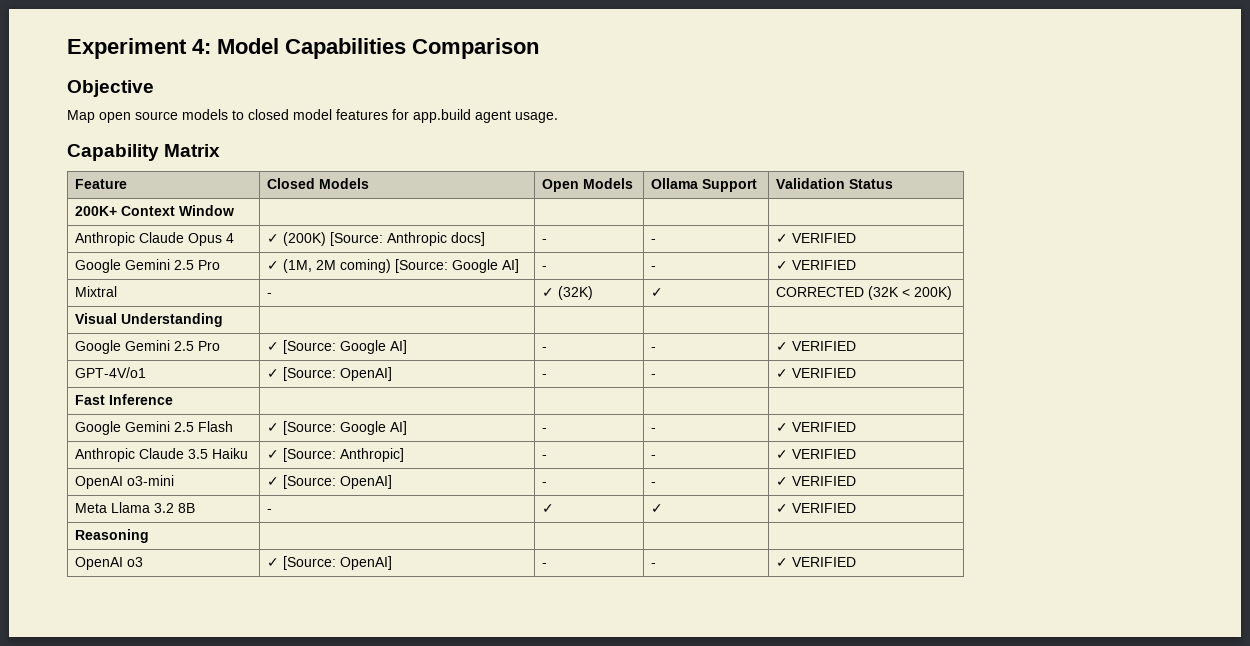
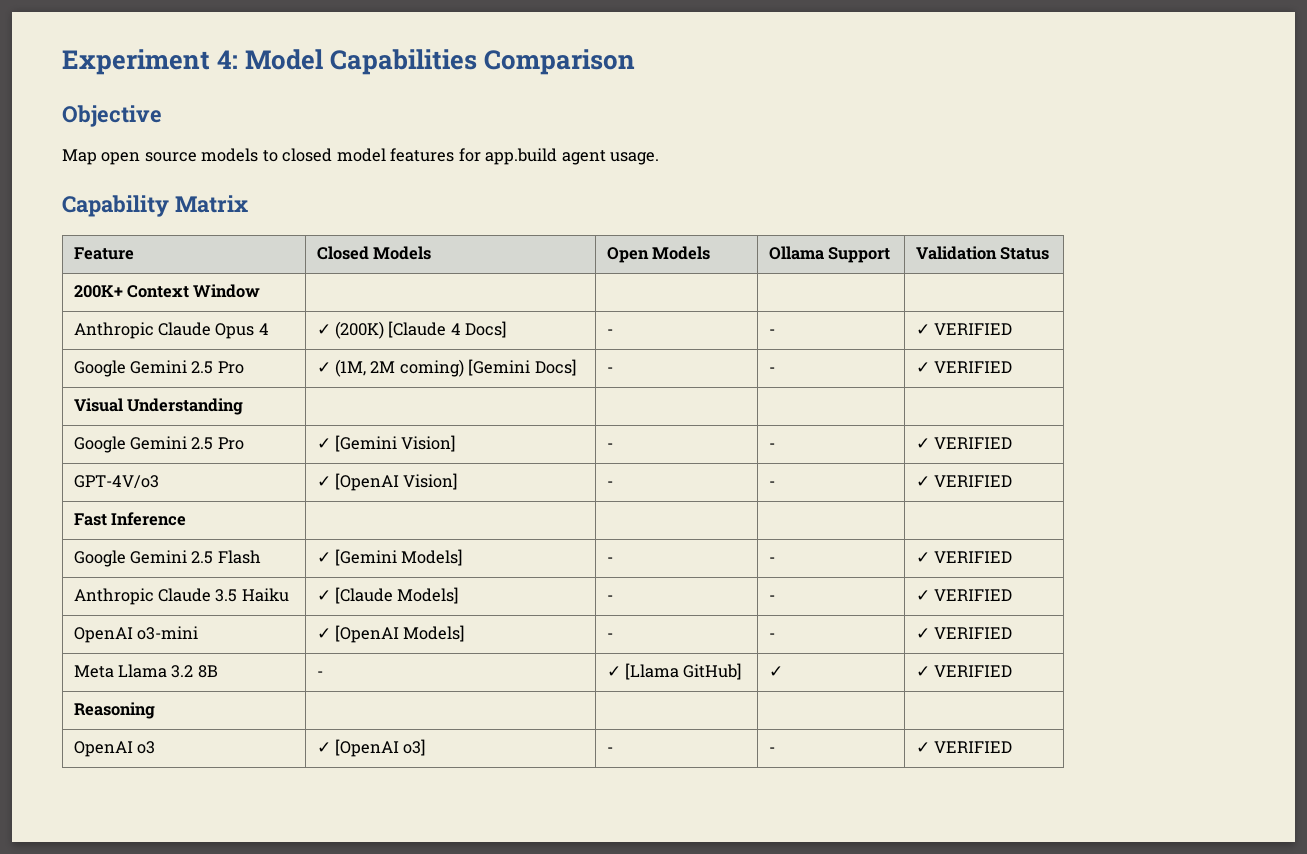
- Anthropic Claude Opus 4 | ✓ (200K) [Source: Anthropic docs] | - | - | ✓ VERIFIED
+ Anthropic Claude Opus 4 | ✓ (200K) [Claude 4 Docs] | - | - | ✓ VERIFIED
- Google Gemini 2.5 Pro | ✓ (1M, 2M coming) [Source: Google AI] | - | - | ✓ VERIFIED
- Mixtral | - | ✓ (32K) | ✓ | CORRECTED (32K < 200K)
+ Google Gemini 2.5 Pro | ✓ (1M, 2M coming) [Gemini Docs] | - | - | ✓ VERIFIED
- Google Gemini 2.5 Pro | ✓ [Source: Google AI] | - | - | ✓ VERIFIED
- GPT-4V/o1 | ✓ [Source: OpenAI] | - | - | ✓ VERIFIED
+ Google Gemini 2.5 Pro | ✓ [Gemini Vision] | - | - | ✓ VERIFIED
+ GPT-4V/o3 | ✓ [OpenAI Vision] | - | - | ✓ VERIFIED
- Google Gemini 2.5 Flash | ✓ [Source: Google AI] | - | - | ✓ VERIFIED
+ Google Gemini 2.5 Flash | ✓ [Gemini Models] | - | - | ✓ VERIFIED
- Anthropic Claude 3.5 Haiku | ✓ [Source: Anthropic] | - | - | ✓ VERIFIED
+ Anthropic Claude 3.5 Haiku | ✓ [Claude Models] | - | - | ✓ VERIFIED
- OpenAI o3-mini | ✓ [Source: OpenAI] | - | - | ✓ VERIFIED
+ OpenAI o3-mini | ✓ [OpenAI Models] | - | - | ✓ VERIFIED
- Meta Llama 3.2 8B | - | ✓ | ✓ | ✓ VERIFIED
+ Meta Llama 3.2 8B | - | ✓ [Llama GitHub] | ✓ | ✓ VERIFIED
- OpenAI o3 | ✓ [Source: OpenAI] | - | - | ✓ VERIFIED
+ OpenAI o3 | ✓ [OpenAI o3] | - | - | ✓ VERIFIED

